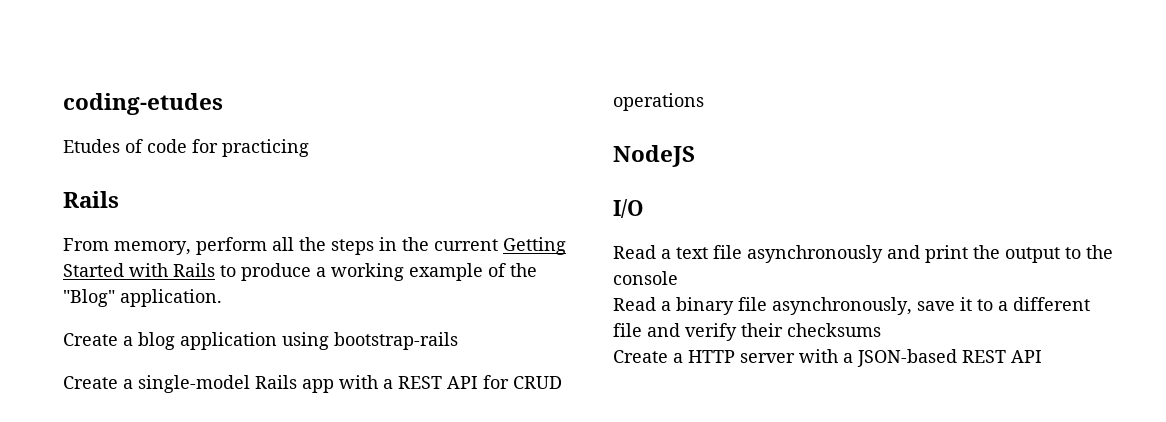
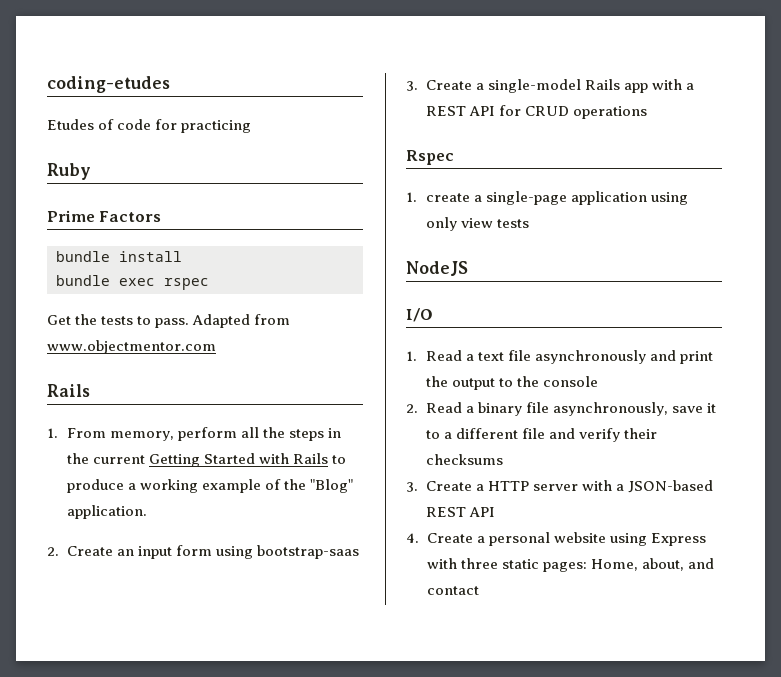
+ Ruby
+ Prime Factors
+ bundle install
+ bundle exec rspec
+ Get the tests to pass. Adapted from www.objectmentor.com
- From memory, perform all the steps in the current Getting Started with Rails to produce a working example of the "Blog" application.
+ 1. From memory, perform all the steps in the current Getting Started with Rails to produce a working example of the "Blog" application.
- Create a blog application using bootstrap-rails
- Create a single-model Rails app with a REST API for CRUD operations
+ 2. Create an input form using bootstrap-saas
+ 3. Create a single-model Rails app with a REST API for CRUD operations
+ Rspec
+ 1. create a single-page application using only view tests
- Read a text file asynchronously and print the output to the console
+ 1. Read a text file asynchronously and print the output to the console
- Read a binary file asynchronously, save it to a different file and verify their checksums
+ 2. Read a binary file asynchronously, save it to a different file and verify their checksums
- Create a HTTP server with a JSON-based REST API
+ 3. Create a HTTP server with a JSON-based REST API
+ 4. Create a personal website using Express with three static pages: Home, about, and contact

